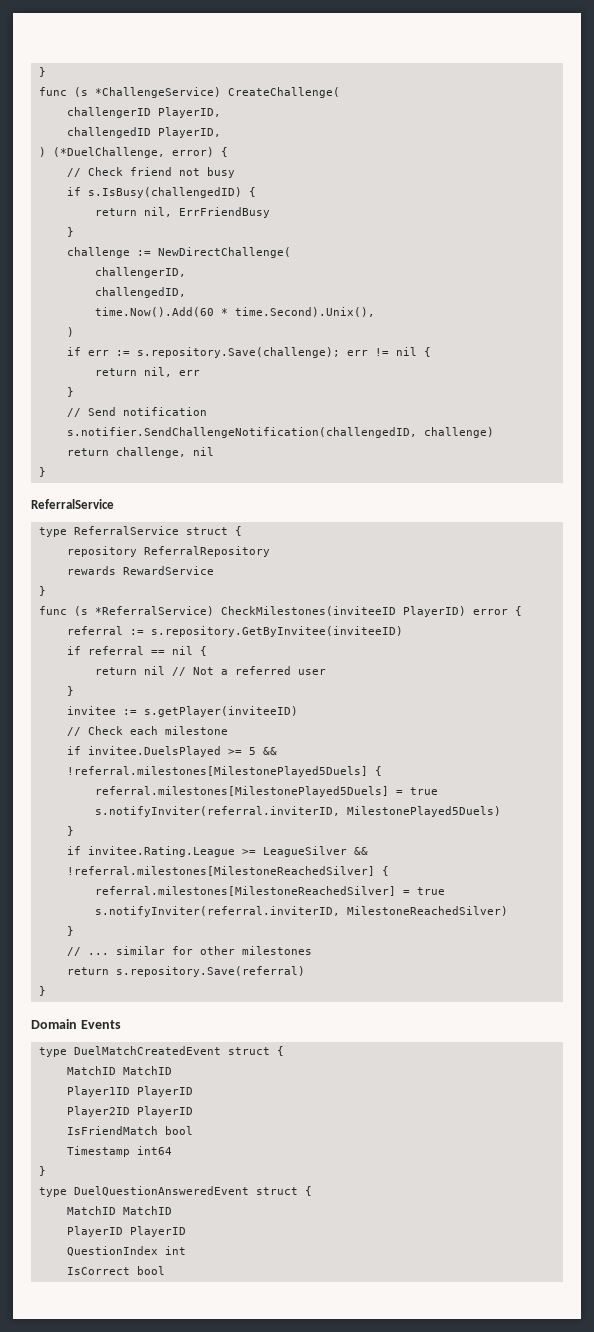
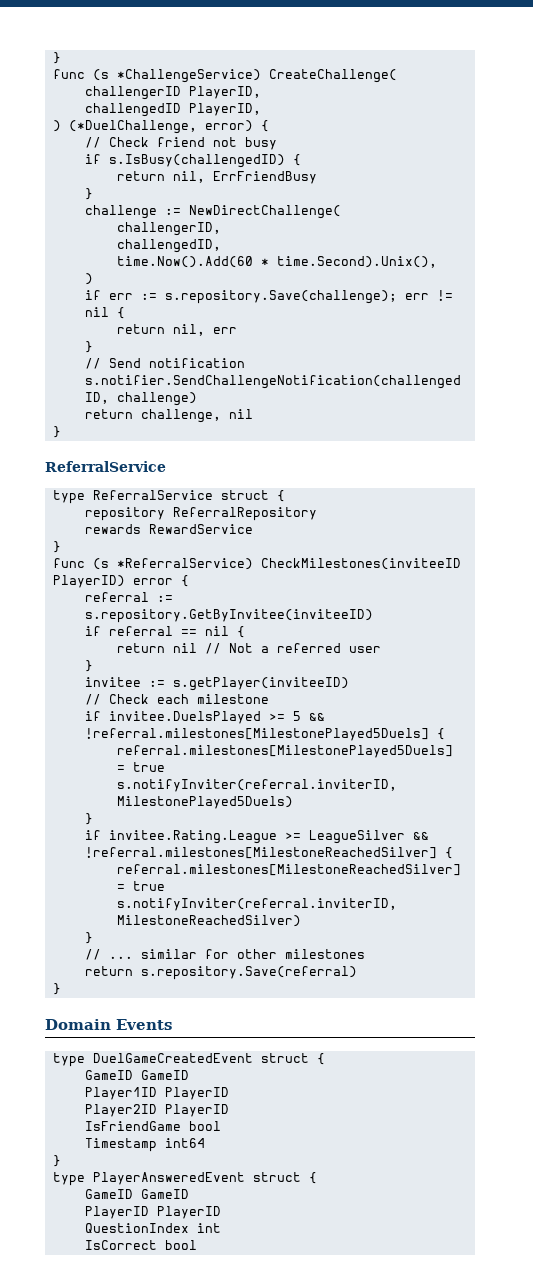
- type DuelMatchCreatedEvent struct {
- MatchID MatchID
+ type DuelGameCreatedEvent struct {
+ GameID GameID
- IsFriendMatch bool
+ IsFriendGame bool
- type DuelQuestionAnsweredEvent struct {
- MatchID MatchID
+ type PlayerAnsweredEvent struct {
+ GameID GameID

